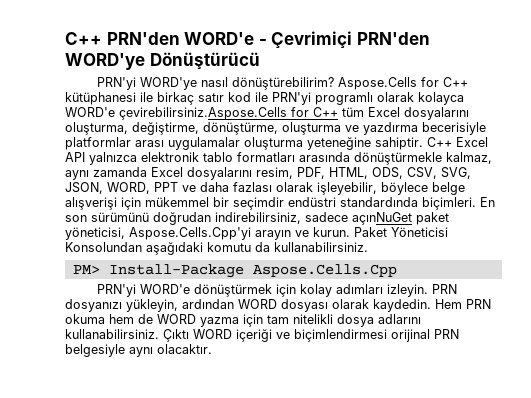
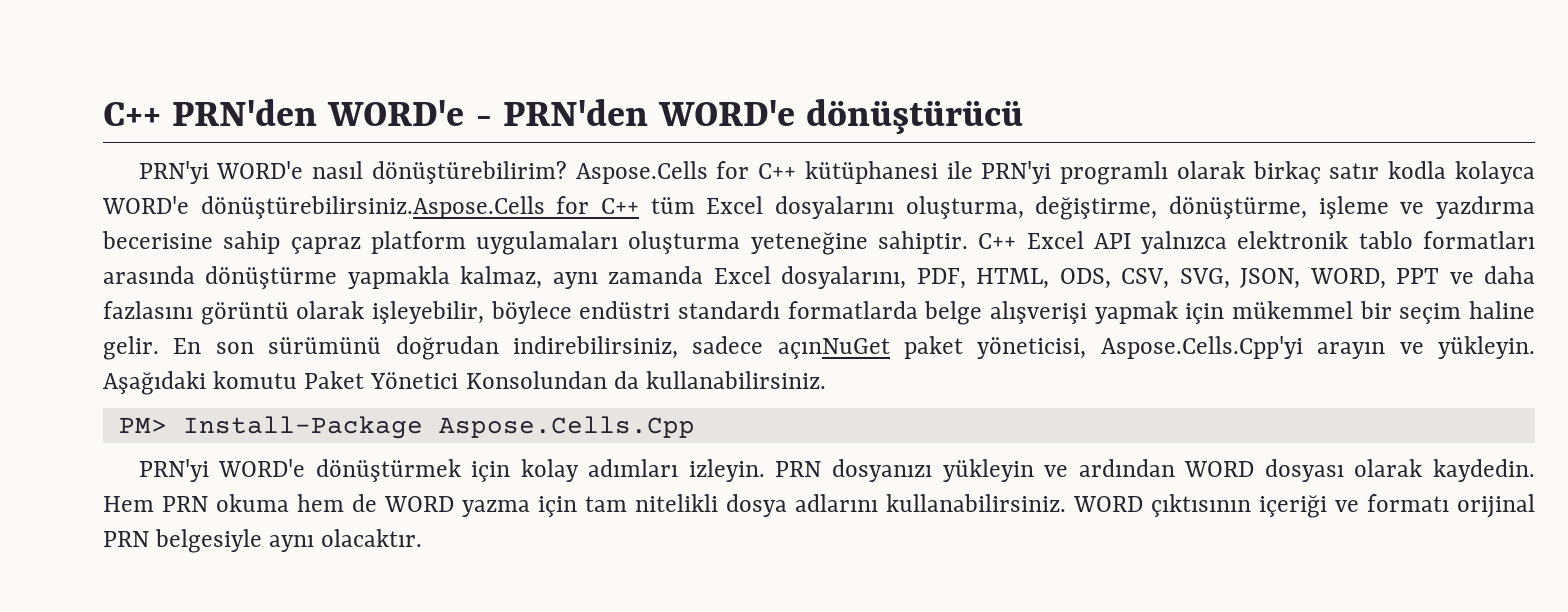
- C++ PRN'den WORD'e - Çevrimiçi PRN'den WORD'ye Dönüştürücü
- PRN'yi WORD'ye nasıl dönüştürebilirim?
+ C++ PRN'den WORD'e - PRN'den WORD'e dönüştürücü
+ PRN'yi WORD'e nasıl dönüştürebilirim?
- Aspose.Cells for C++ kütüphanesi ile birkaç satır kod ile PRN'yi programlı olarak kolayca WORD'e çevirebilirsiniz.Aspose.Cells for C++ tüm Excel dosyalarını oluşturma, değiştirme, dönüştürme, oluşturma ve yazdırma becerisiyle platformlar arası uygulamalar oluşturma yeteneğine sahiptir.
+ Aspose.Cells for C++ kütüphanesi ile PRN'yi programlı olarak birkaç satır kodla kolayca WORD'e dönüştürebilirsiniz.Aspose.Cells for C++ tüm Excel dosyalarını oluşturma, değiştirme, dönüştürme, işleme ve yazdırma becerisine sahip çapraz platform uygulamaları oluşturma yeteneğine sahiptir.
- C++ Excel API yalnızca elektronik tablo formatları arasında dönüştürmekle kalmaz, aynı zamanda Excel dosyalarını resim, PDF, HTML, ODS, CSV, SVG, JSON, WORD, PPT ve daha fazlası olarak işleyebilir, böylece belge alışverişi için mükemmel bir seçimdir endüstri standardında biçimleri.
+ C++ Excel API yalnızca elektronik tablo formatları arasında dönüştürme yapmakla kalmaz, aynı zamanda Excel dosyalarını, PDF, HTML, ODS, CSV, SVG, JSON, WORD, PPT ve daha fazlasını görüntü olarak işleyebilir, böylece endüstri standardı formatlarda belge alışverişi yapmak için mükemmel bir seçim haline gelir.
- En son sürümünü doğrudan indirebilirsiniz, sadece açınNuGet paket yöneticisi, Aspose.Cells.Cpp'yi arayın ve kurun. Paket Yöneticisi Konsolundan aşağıdaki komutu da kullanabilirsiniz.
+ En son sürümünü doğrudan indirebilirsiniz, sadece açınNuGet paket yöneticisi, Aspose.Cells.Cpp'yi arayın ve yükleyin. Aşağıdaki komutu Paket Yönetici Konsolundan da kullanabilirsiniz.
- PRN dosyanızı yükleyin, ardından WORD dosyası olarak kaydedin.
+ PRN dosyanızı yükleyin ve ardından WORD dosyası olarak kaydedin.
- Çıktı WORD içeriği ve biçimlendirmesi orijinal PRN belgesiyle aynı olacaktır.
+ WORD çıktısının içeriği ve formatı orijinal PRN belgesiyle aynı olacaktır.

